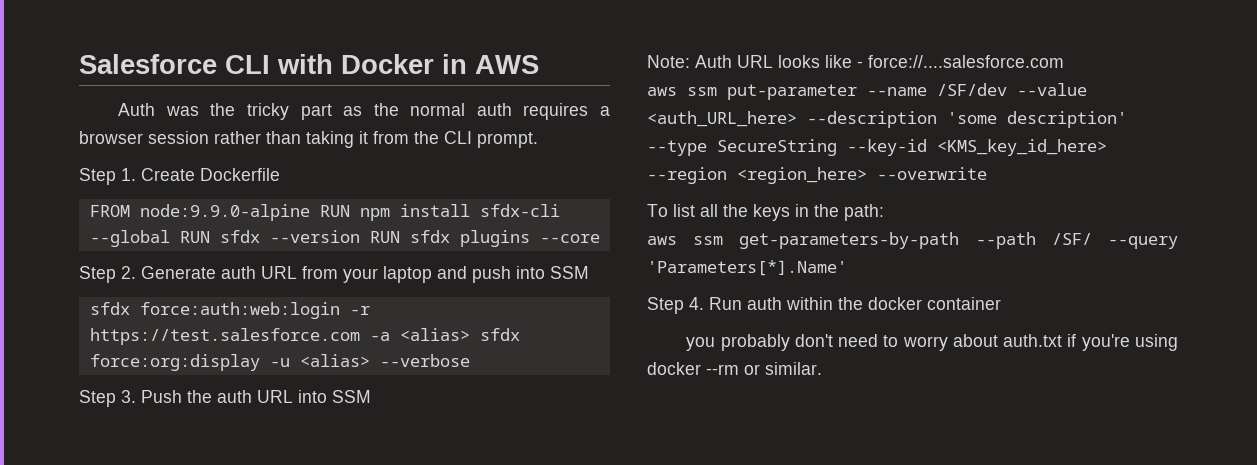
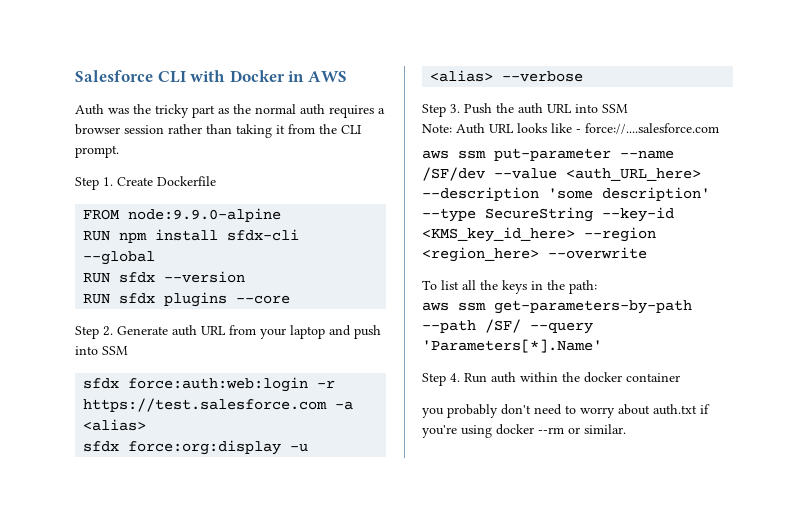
- FROM node:9.9.0-alpine RUN npm install sfdx-cli --global RUN sfdx --version RUN sfdx plugins --core
+ FROM node:9.9.0-alpine
+ RUN npm install sfdx-cli --global
+ RUN sfdx --version
+ RUN sfdx plugins --core
- sfdx force:auth:web:login -r https://test.salesforce.com -a <alias> sfdx force:org:display -u <alias> --verbose
+ sfdx force:auth:web:login -r https://test.salesforce.com -a <alias>
+ sfdx force:org:display -u <alias> --verbose

